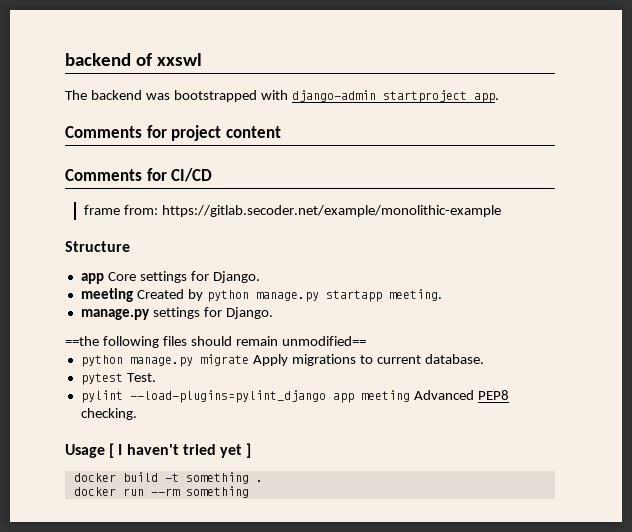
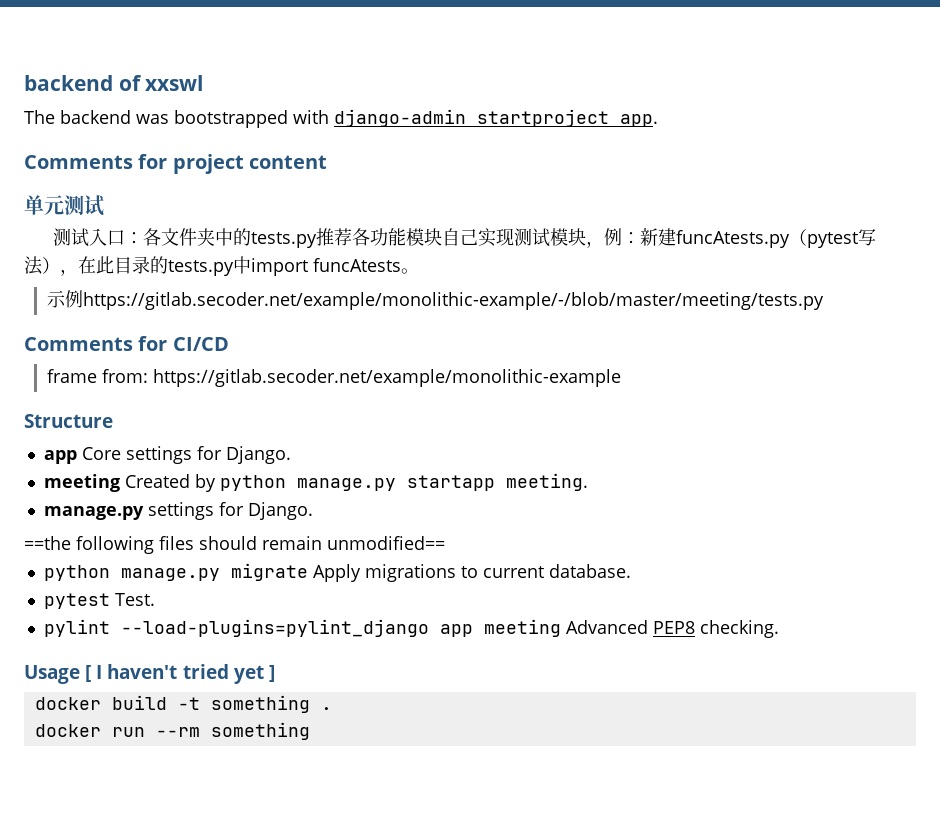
+ 单元测试
+ 测试入口：各文件夹中的tests.py推荐各功能模块自己实现测试模块，例：新建funcAtests.py（pytest写法），在此目录的tests.py中import funcAtests。
+ 示例https://gitlab.secoder.net/example/monolithic-example/-/blob/master/meeting/tests.py

